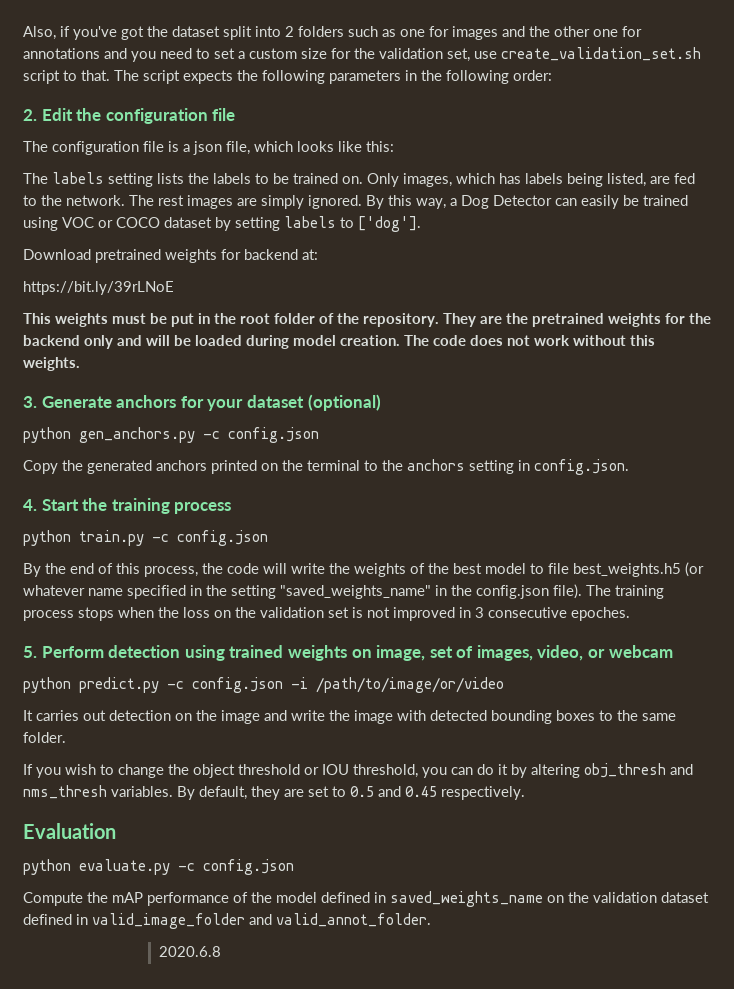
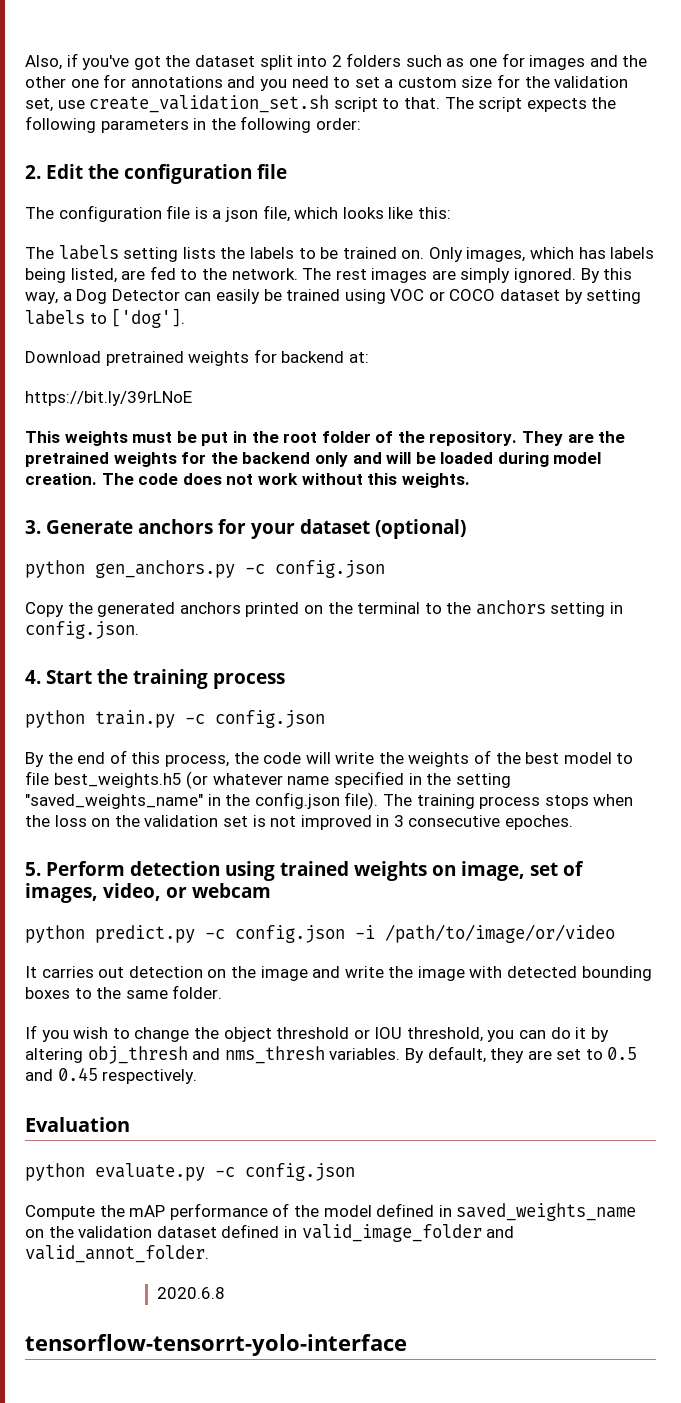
+ tensorflow-tensorrt-yolo-interface

